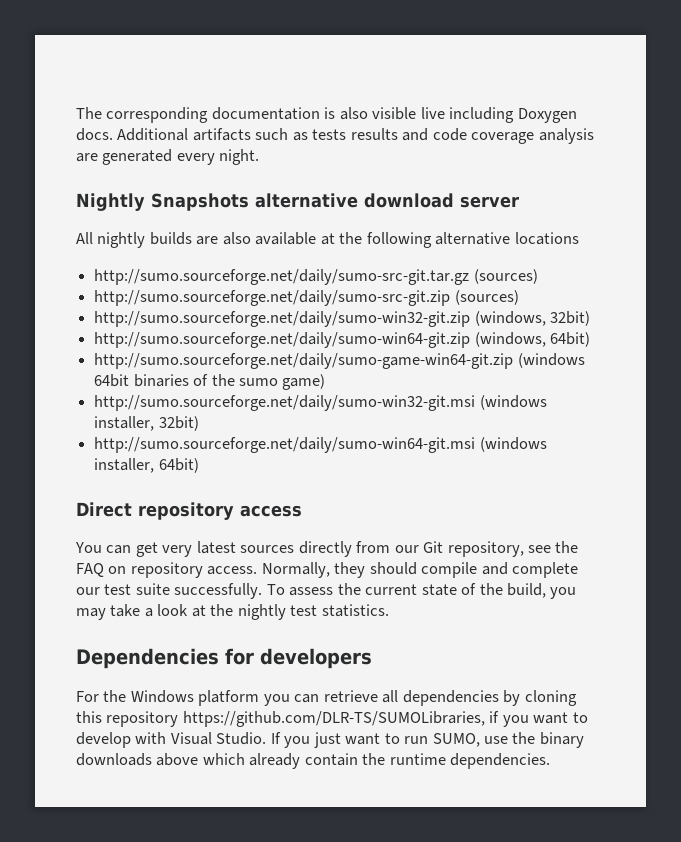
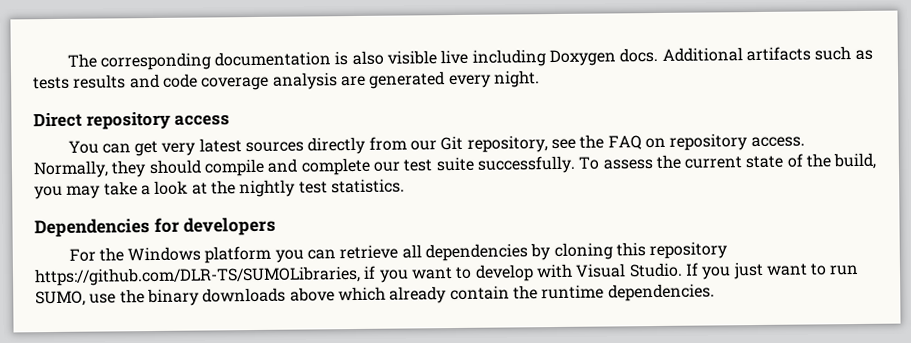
- Nightly Snapshots alternative download server
- All nightly builds are also available at the following alternative locations
- http://sumo.sourceforge.net/daily/sumo-src-git.tar.gz (sources)
- http://sumo.sourceforge.net/daily/sumo-src-git.zip (sources)
- http://sumo.sourceforge.net/daily/sumo-win32-git.zip (windows, 32bit)
- http://sumo.sourceforge.net/daily/sumo-win64-git.zip (windows, 64bit)
- http://sumo.sourceforge.net/daily/sumo-game-win64-git.zip (windows 64bit binaries of the sumo game)
- http://sumo.sourceforge.net/daily/sumo-win32-git.msi (windows installer, 32bit)
- http://sumo.sourceforge.net/daily/sumo-win64-git.msi (windows installer, 64bit)

